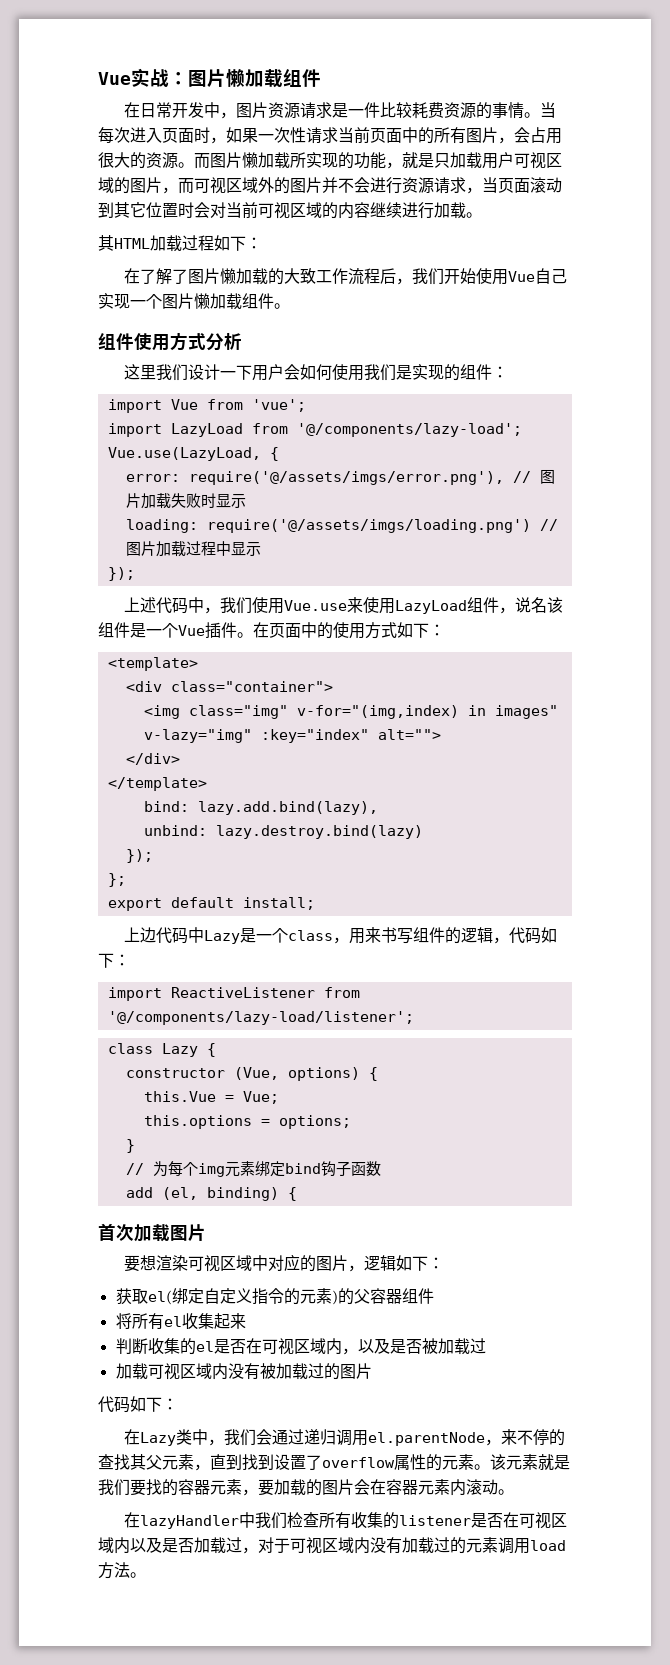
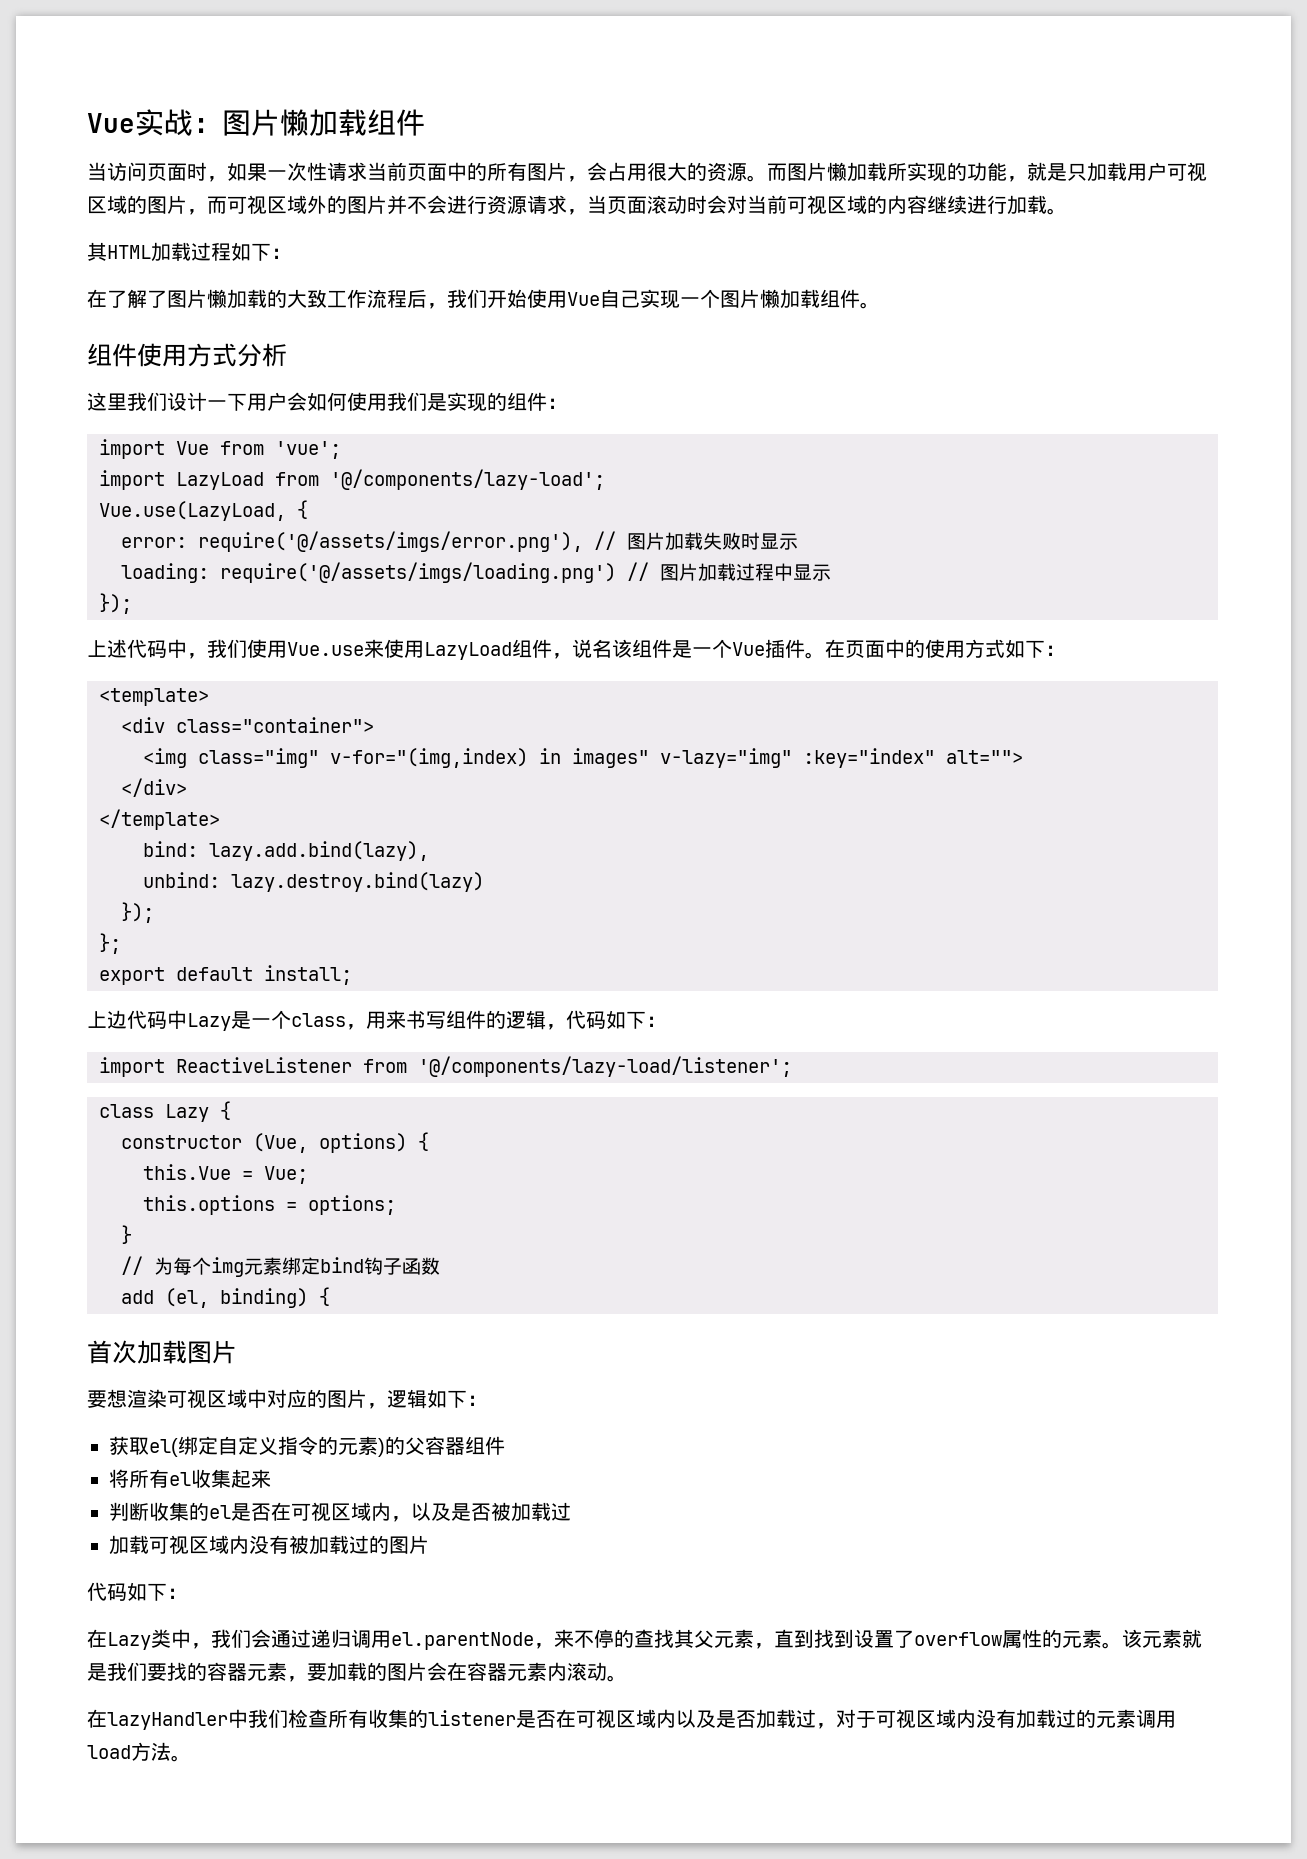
- 在日常开发中，图片资源请求是一件比较耗费资源的事情。当每次进入页面时，如果一次性请求当前页面中的所有图片，会占用很大的资源。
+ 当访问页面时，如果一次性请求当前页面中的所有图片，会占用很大的资源。
- 而图片懒加载所实现的功能，就是只加载用户可视区域的图片，而可视区域外的图片并不会进行资源请求，当页面滚动到其它位置时会对当前可视区域的内容继续进行加载。
+ 而图片懒加载所实现的功能，就是只加载用户可视区域的图片，而可视区域外的图片并不会进行资源请求，当页面滚动时会对当前可视区域的内容继续进行加载。

